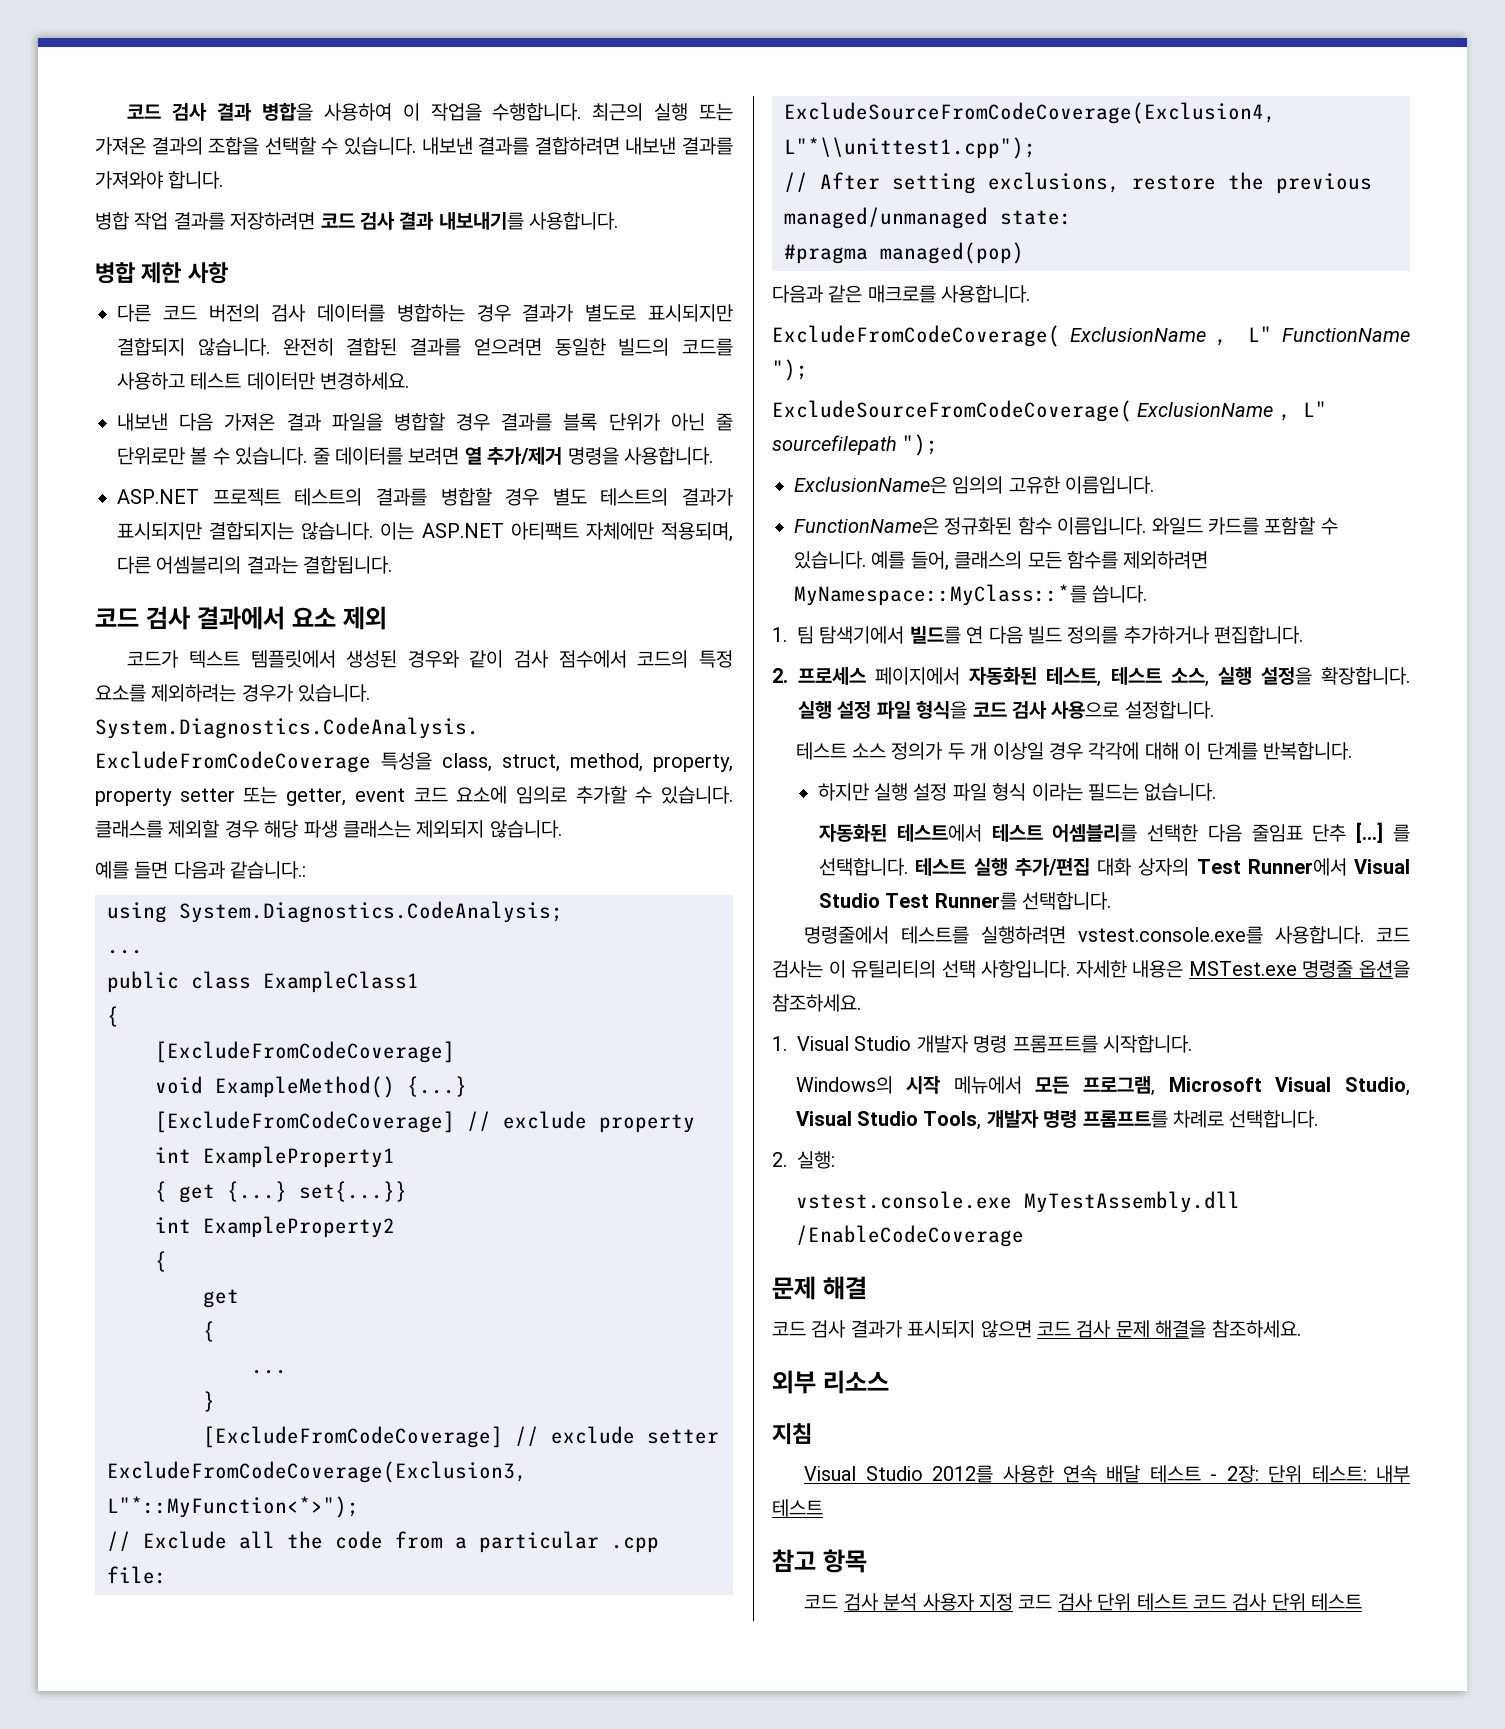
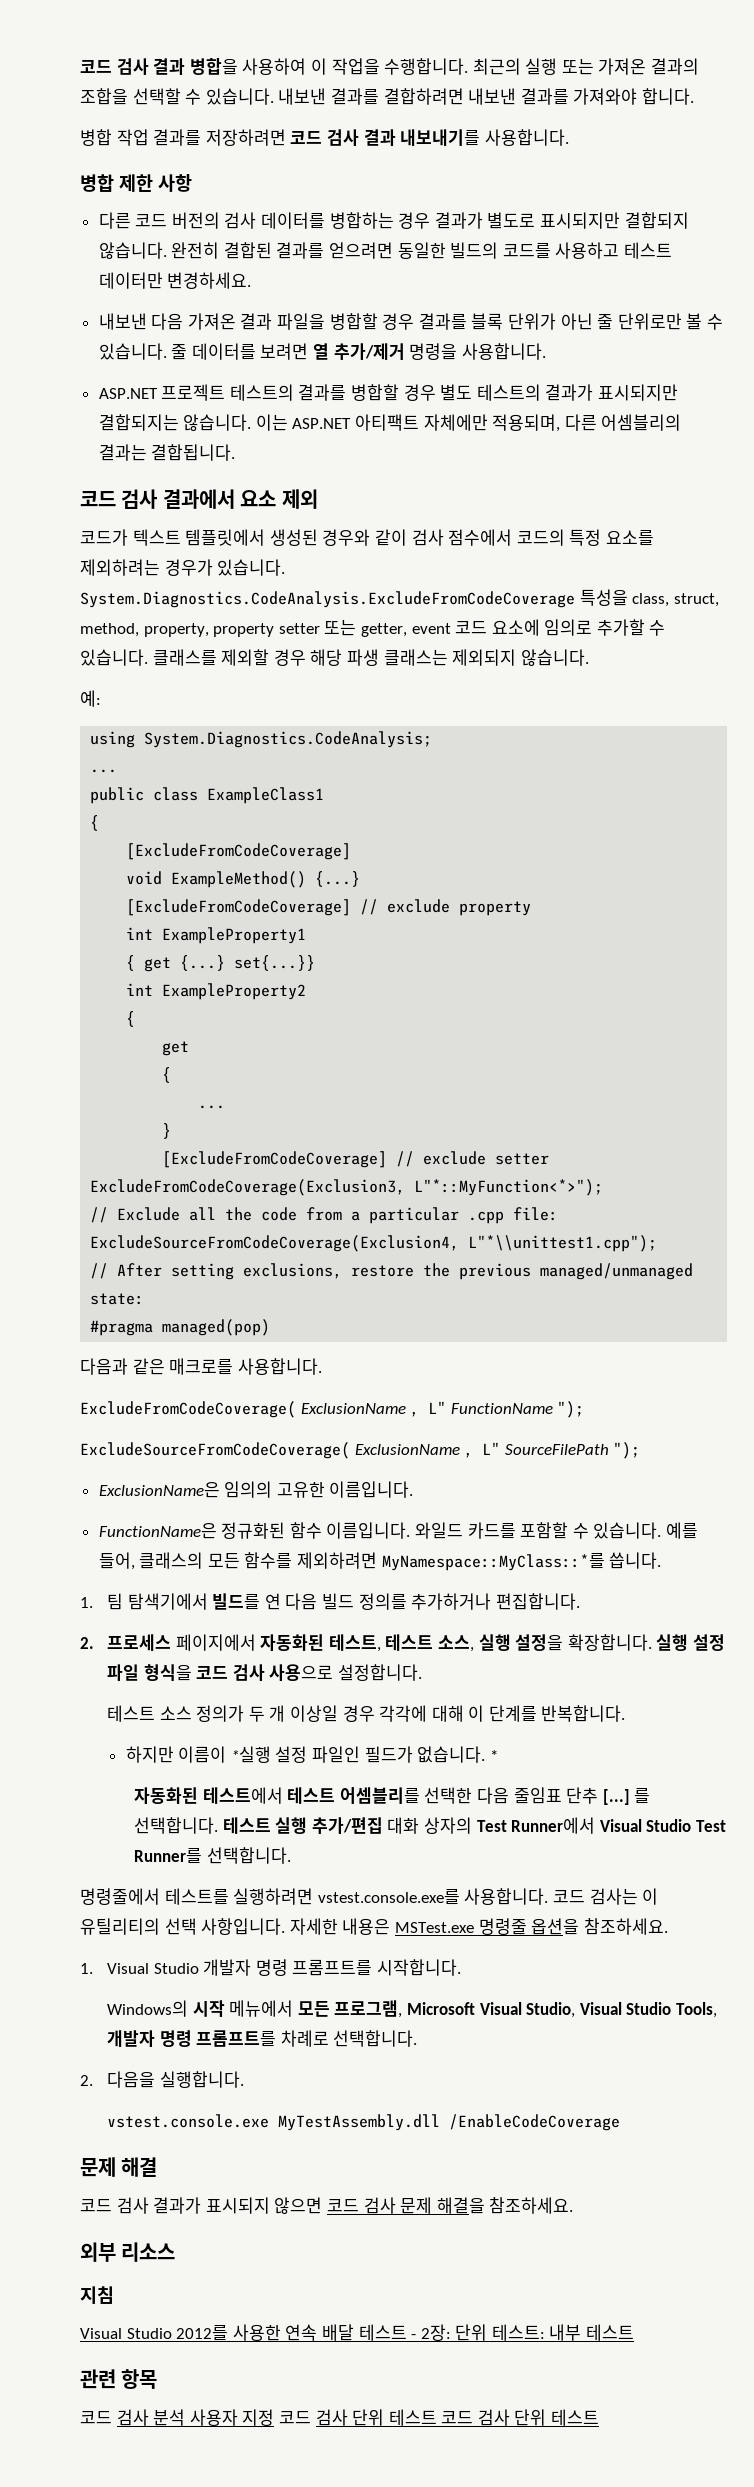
- 예를 들면 다음과 같습니다.:
+ 예:
- ExcludeSourceFromCodeCoverage( ExclusionName , L" sourcefilepath ");
+ ExcludeSourceFromCodeCoverage( ExclusionName , L" SourceFilePath ");
- 하지만 실행 설정 파일 형식 이라는 필드는 없습니다.
+ 하지만 이름이 *실행 설정 파일인 필드가 없습니다. *
- 2. 실행:
+ 2. 다음을 실행합니다.
- 참고 항목
+ 관련 항목

